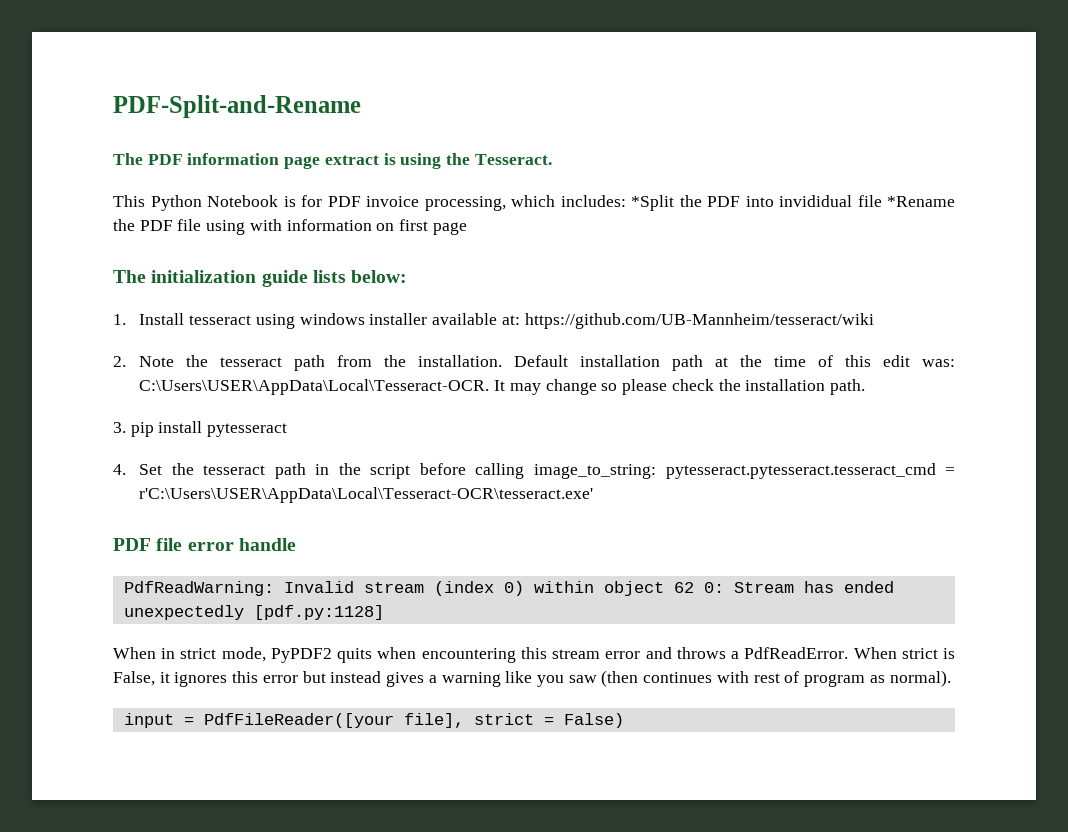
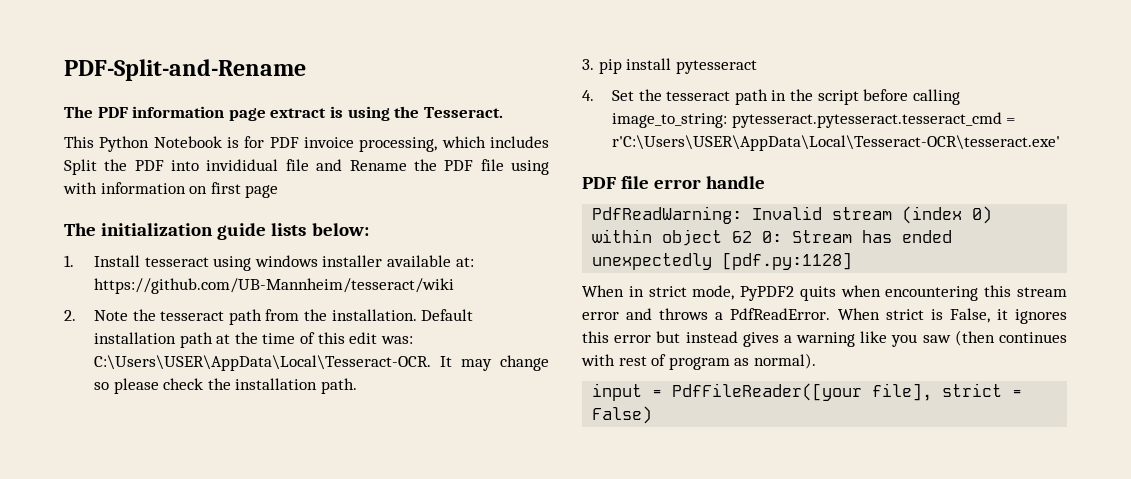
- This Python Notebook is for PDF invoice processing, which includes: *Split the PDF into invididual file *Rename the PDF file using with information on first page
+ This Python Notebook is for PDF invoice processing, which includes Split the PDF into invididual file and Rename the PDF file using with information on first page

